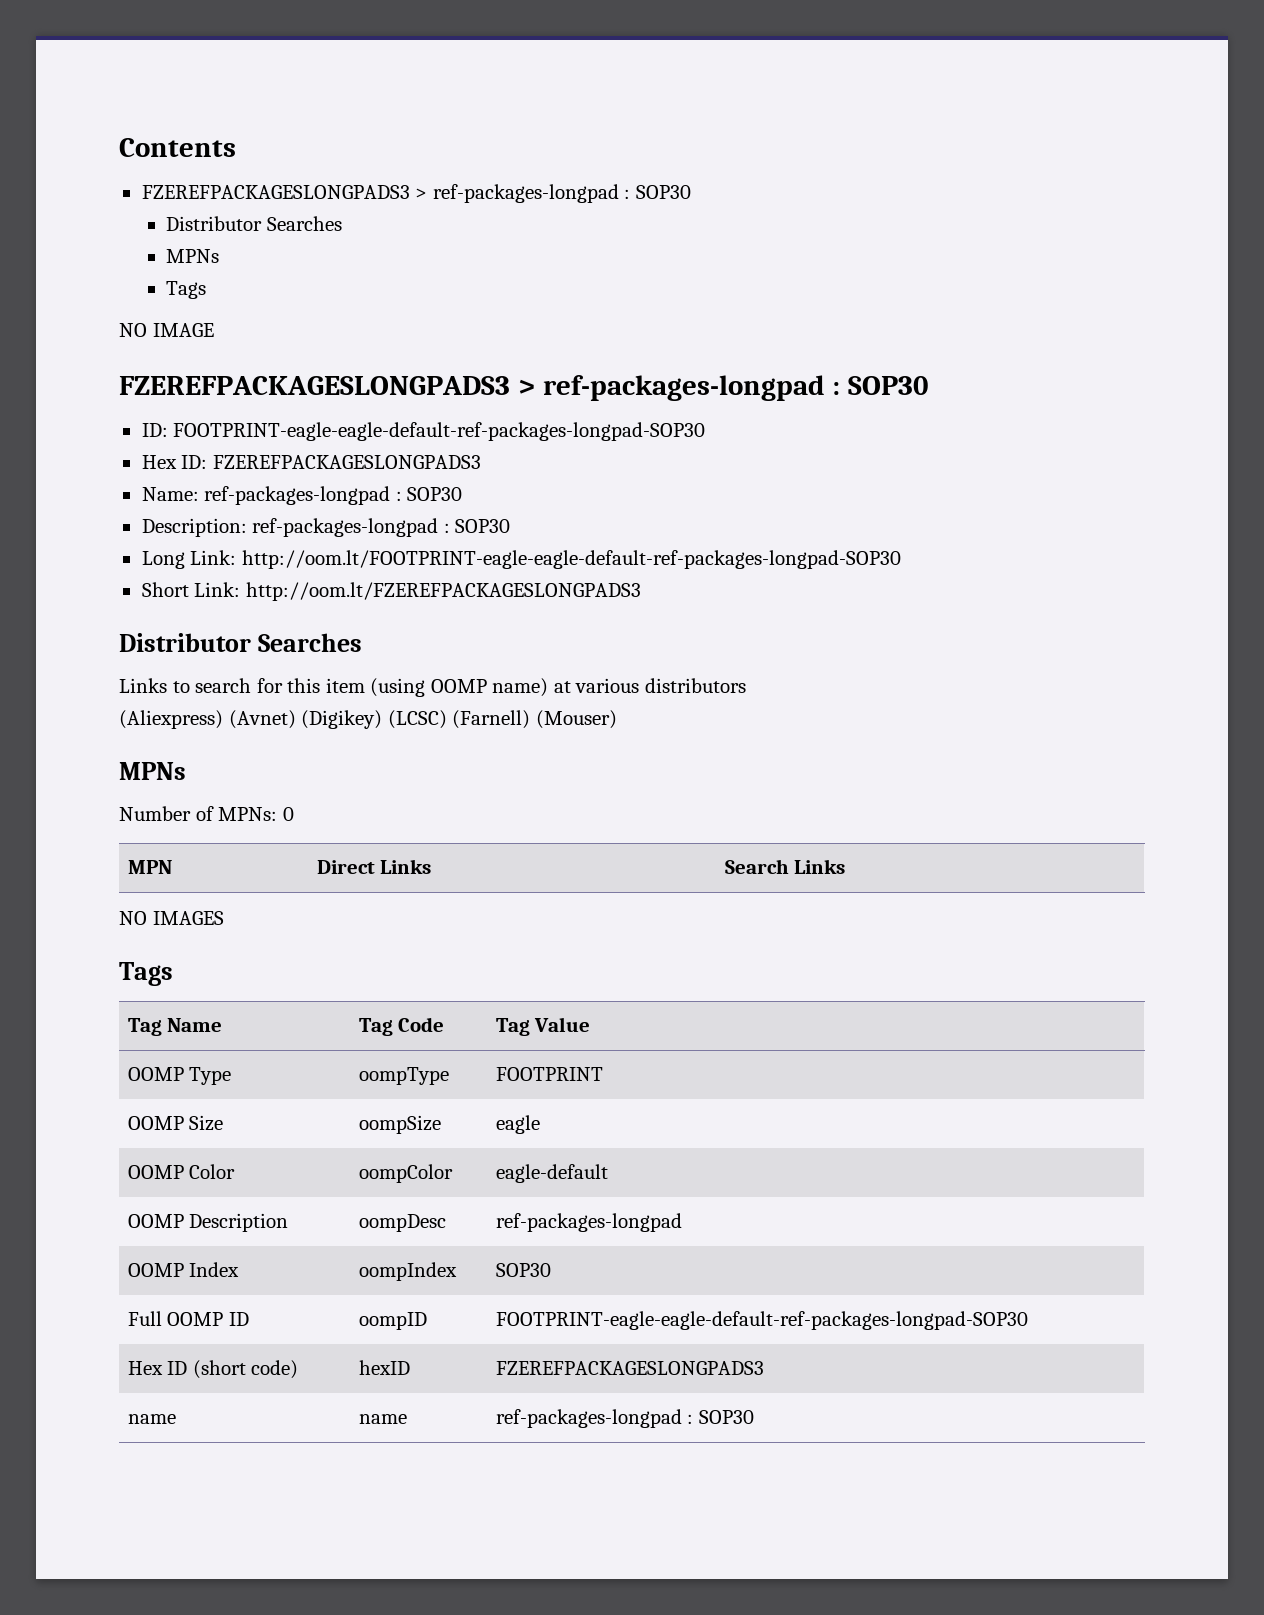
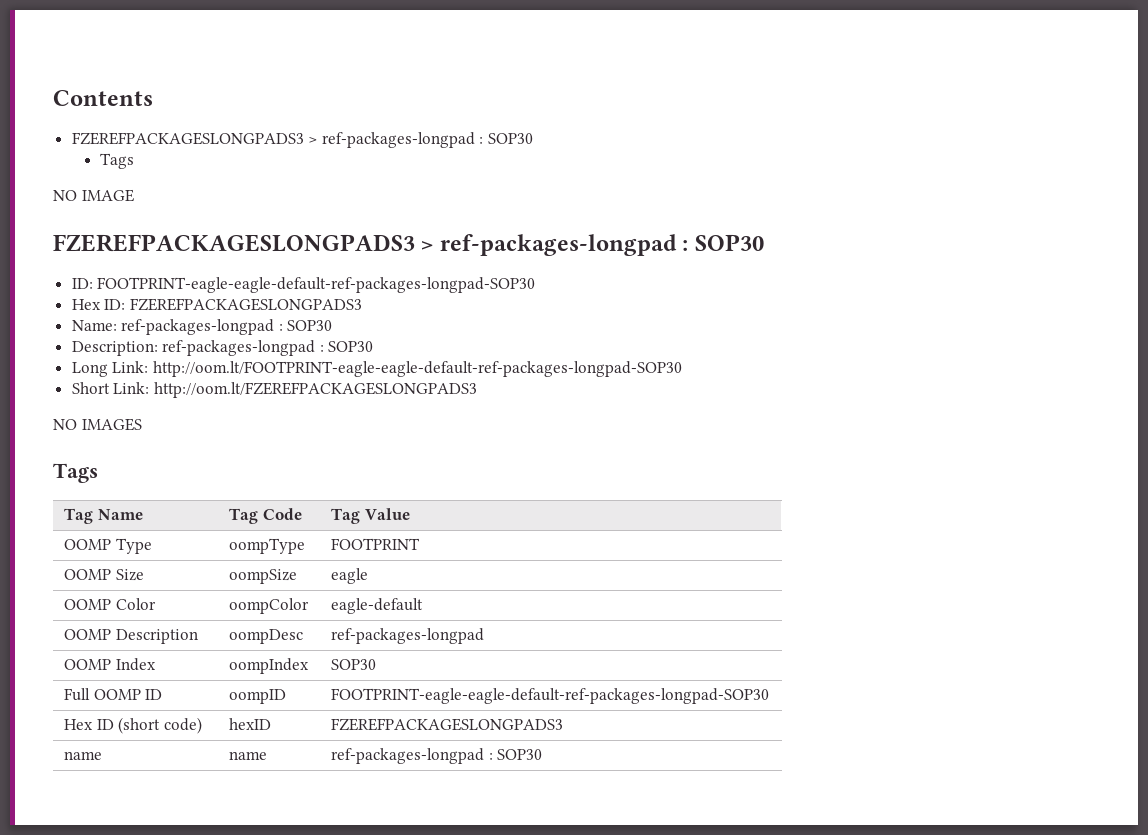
  Contents
  FZEREFPACKAGESLONGPADS3 > ref-packages-longpad : SOP30
- Distributor Searches
- MPNs
  Short Link: http://oom.lt/FZEREFPACKAGESLONGPADS3
- Distributor Searches
- Links to search for this item (using OOMP name) at various distributors
- (Aliexpress) (Avnet) (Digikey) (LCSC) (Farnell) (Mouser)
- MPNs
- Number of MPNs: 0
- MPN | Direct Links | Search Links

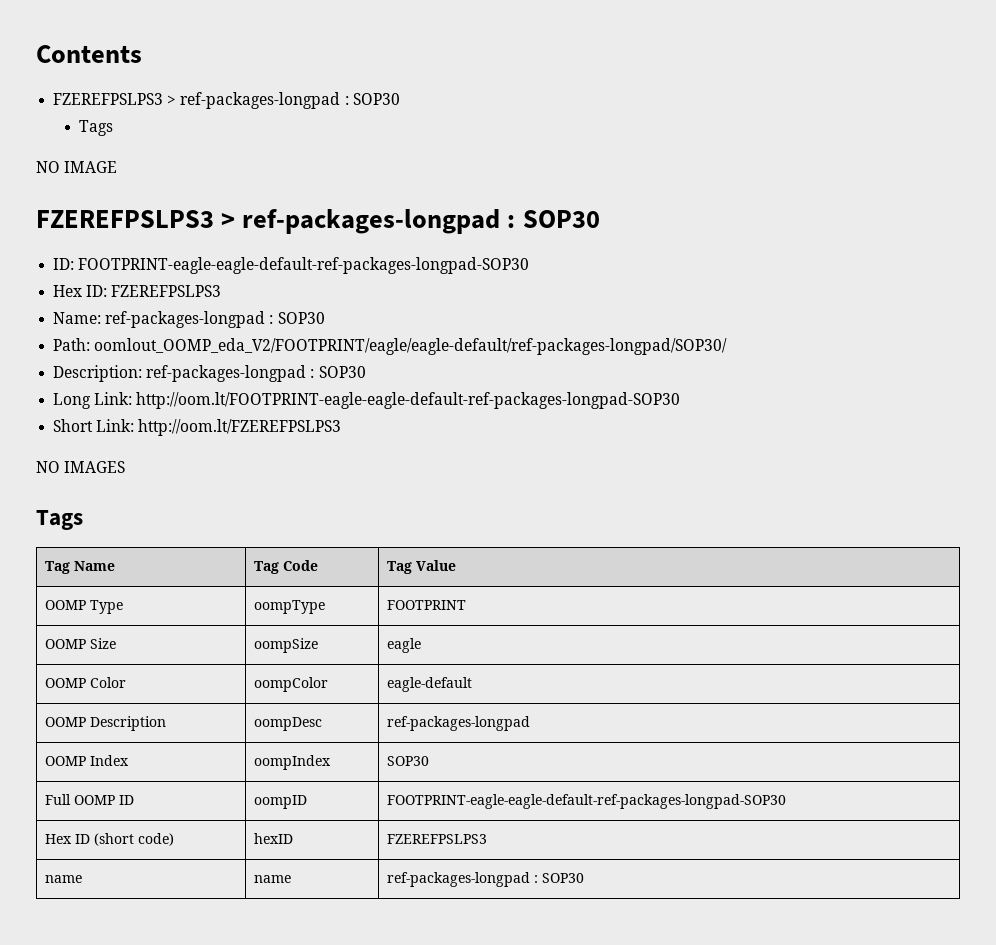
  Contents
- FZEREFPACKAGESLONGPADS3 > ref-packages-longpad : SOP30
+ FZEREFPSLPS3 > ref-packages-longpad : SOP30
  NO IMAGE
- FZEREFPACKAGESLONGPADS3 > ref-packages-longpad : SOP30
+ FZEREFPSLPS3 > ref-packages-longpad : SOP30
- Hex ID: FZEREFPACKAGESLONGPADS3
+ Hex ID: FZEREFPSLPS3
+ Path: oomlout_OOMP_eda_V2/FOOTPRINT/eagle/eagle-default/ref-packages-longpad/SOP30/
- Short Link: http://oom.lt/FZEREFPACKAGESLONGPADS3
+ Short Link: http://oom.lt/FZEREFPSLPS3
- Hex ID (short code) | hexID | FZEREFPACKAGESLONGPADS3
+ Hex ID (short code) | hexID | FZEREFPSLPS3

